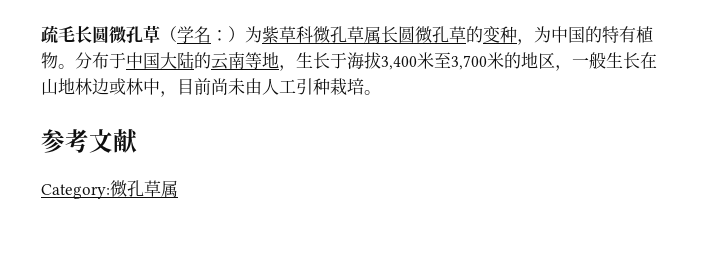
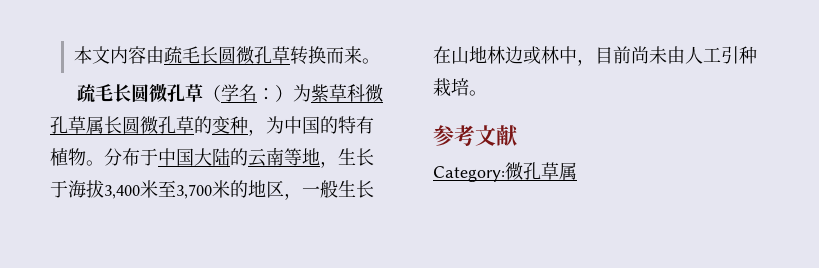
+ 本文内容由疏毛长圆微孔草转换而来。

